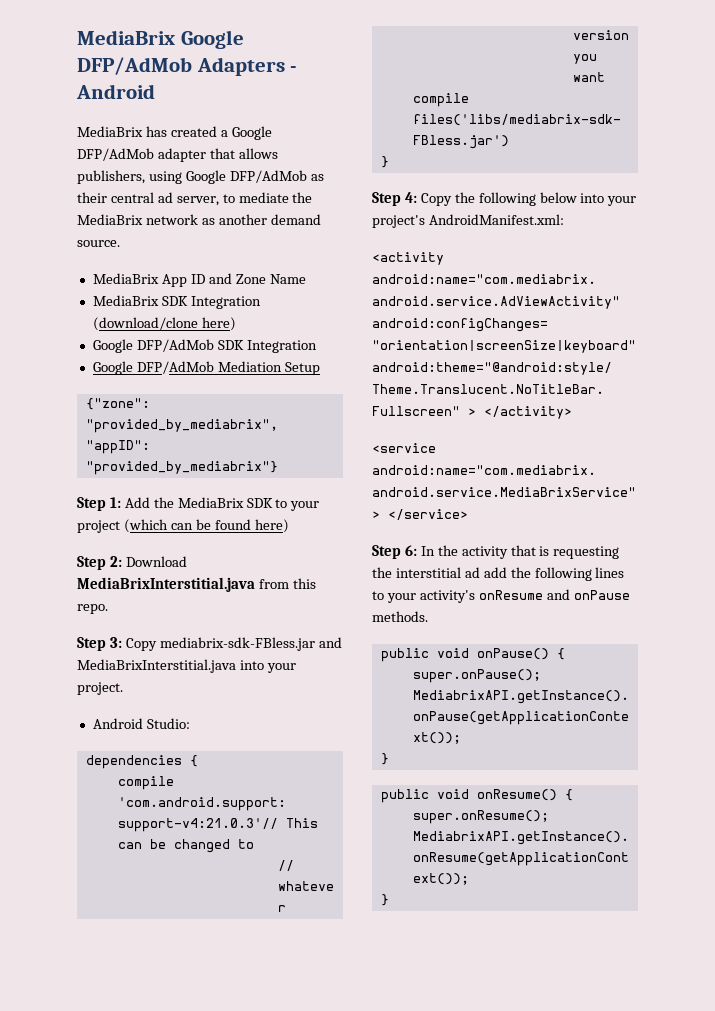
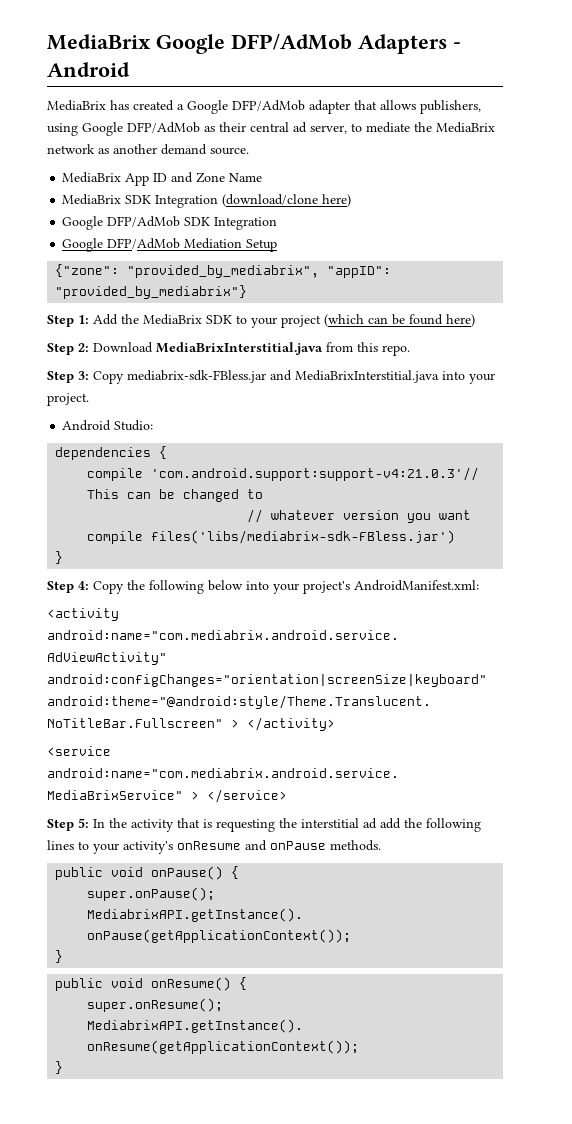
- Step 6: In the activity that is requesting the interstitial ad add the following lines to your activity's onResume and onPause methods.
+ Step 5: In the activity that is requesting the interstitial ad add the following lines to your activity's onResume and onPause methods.

